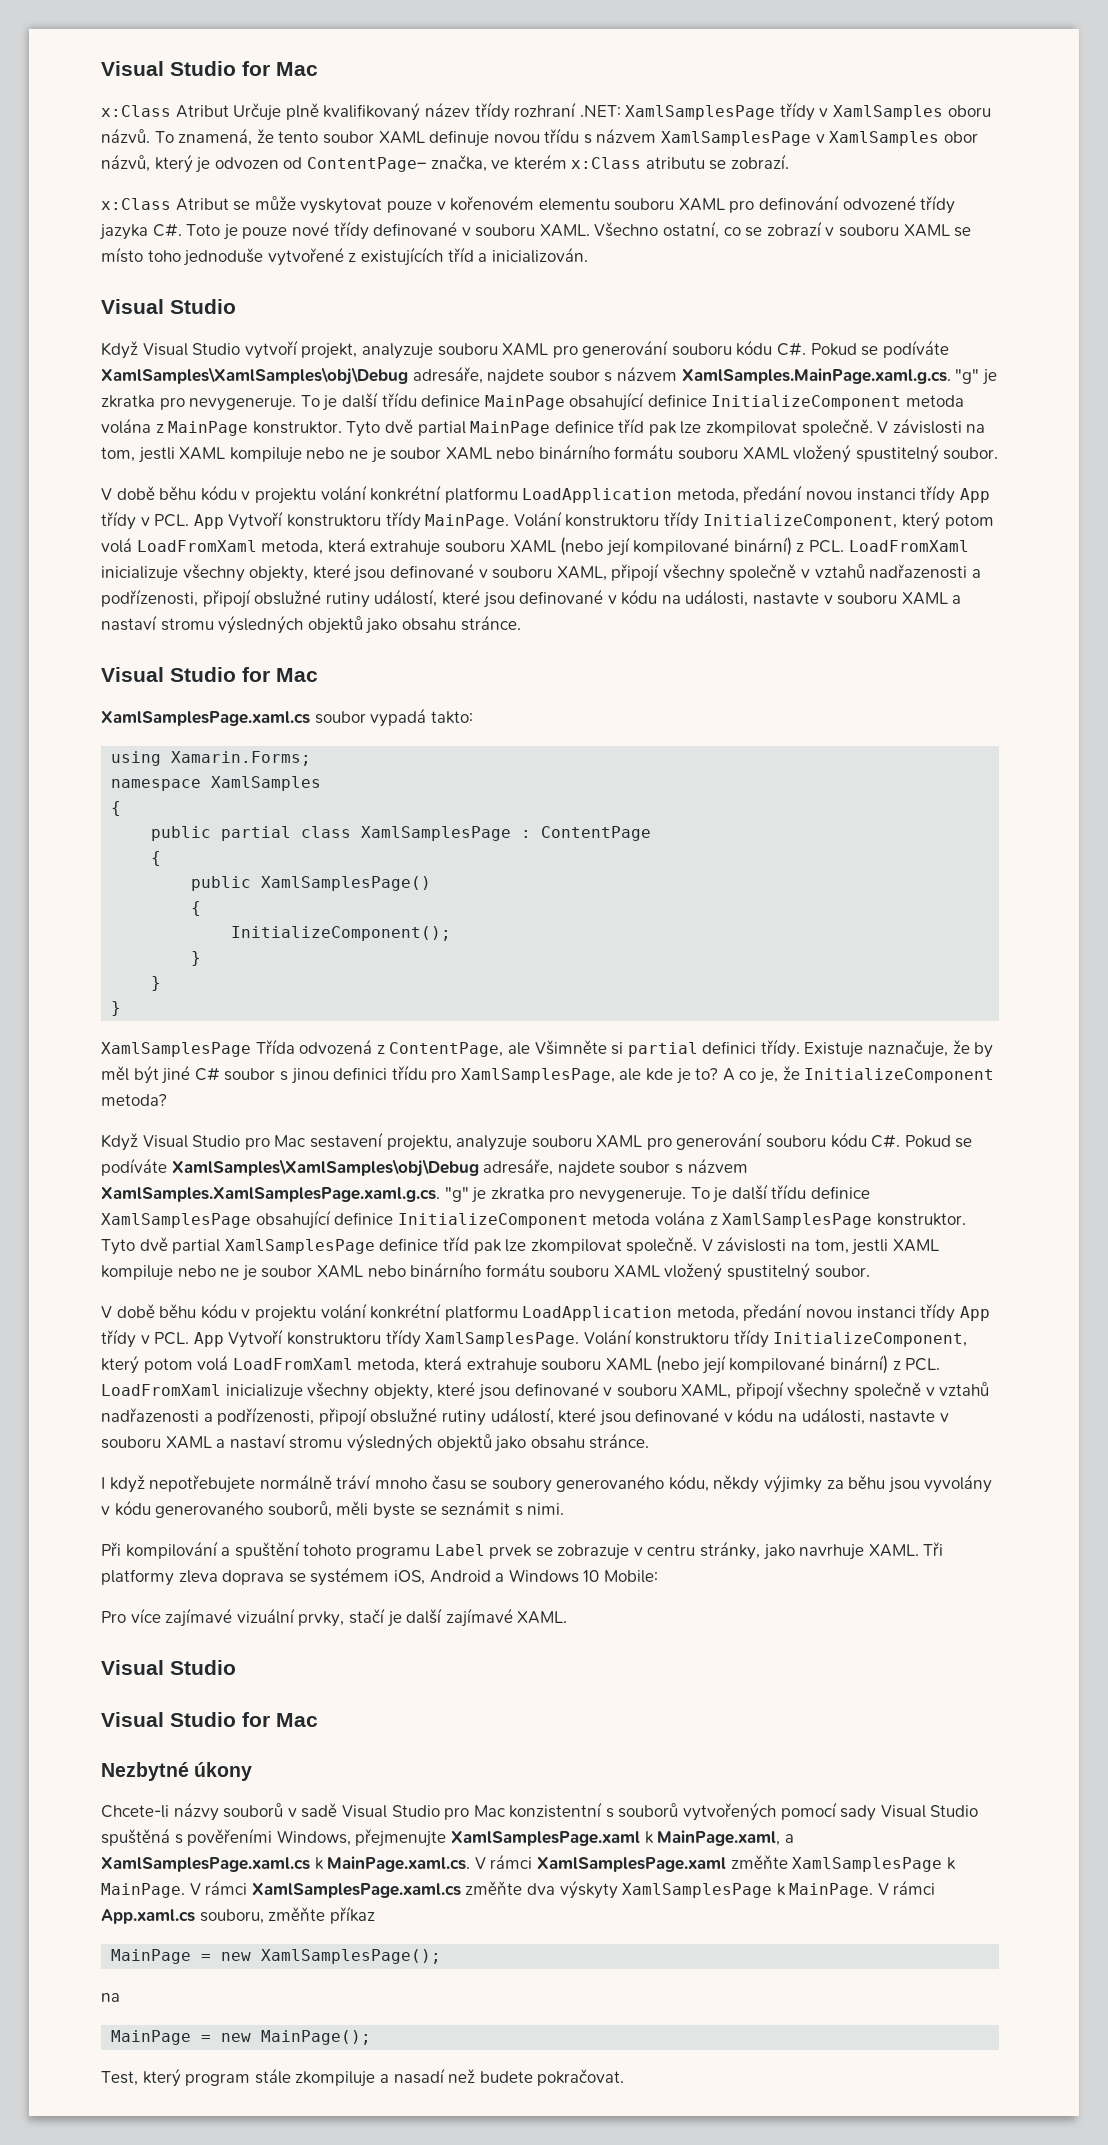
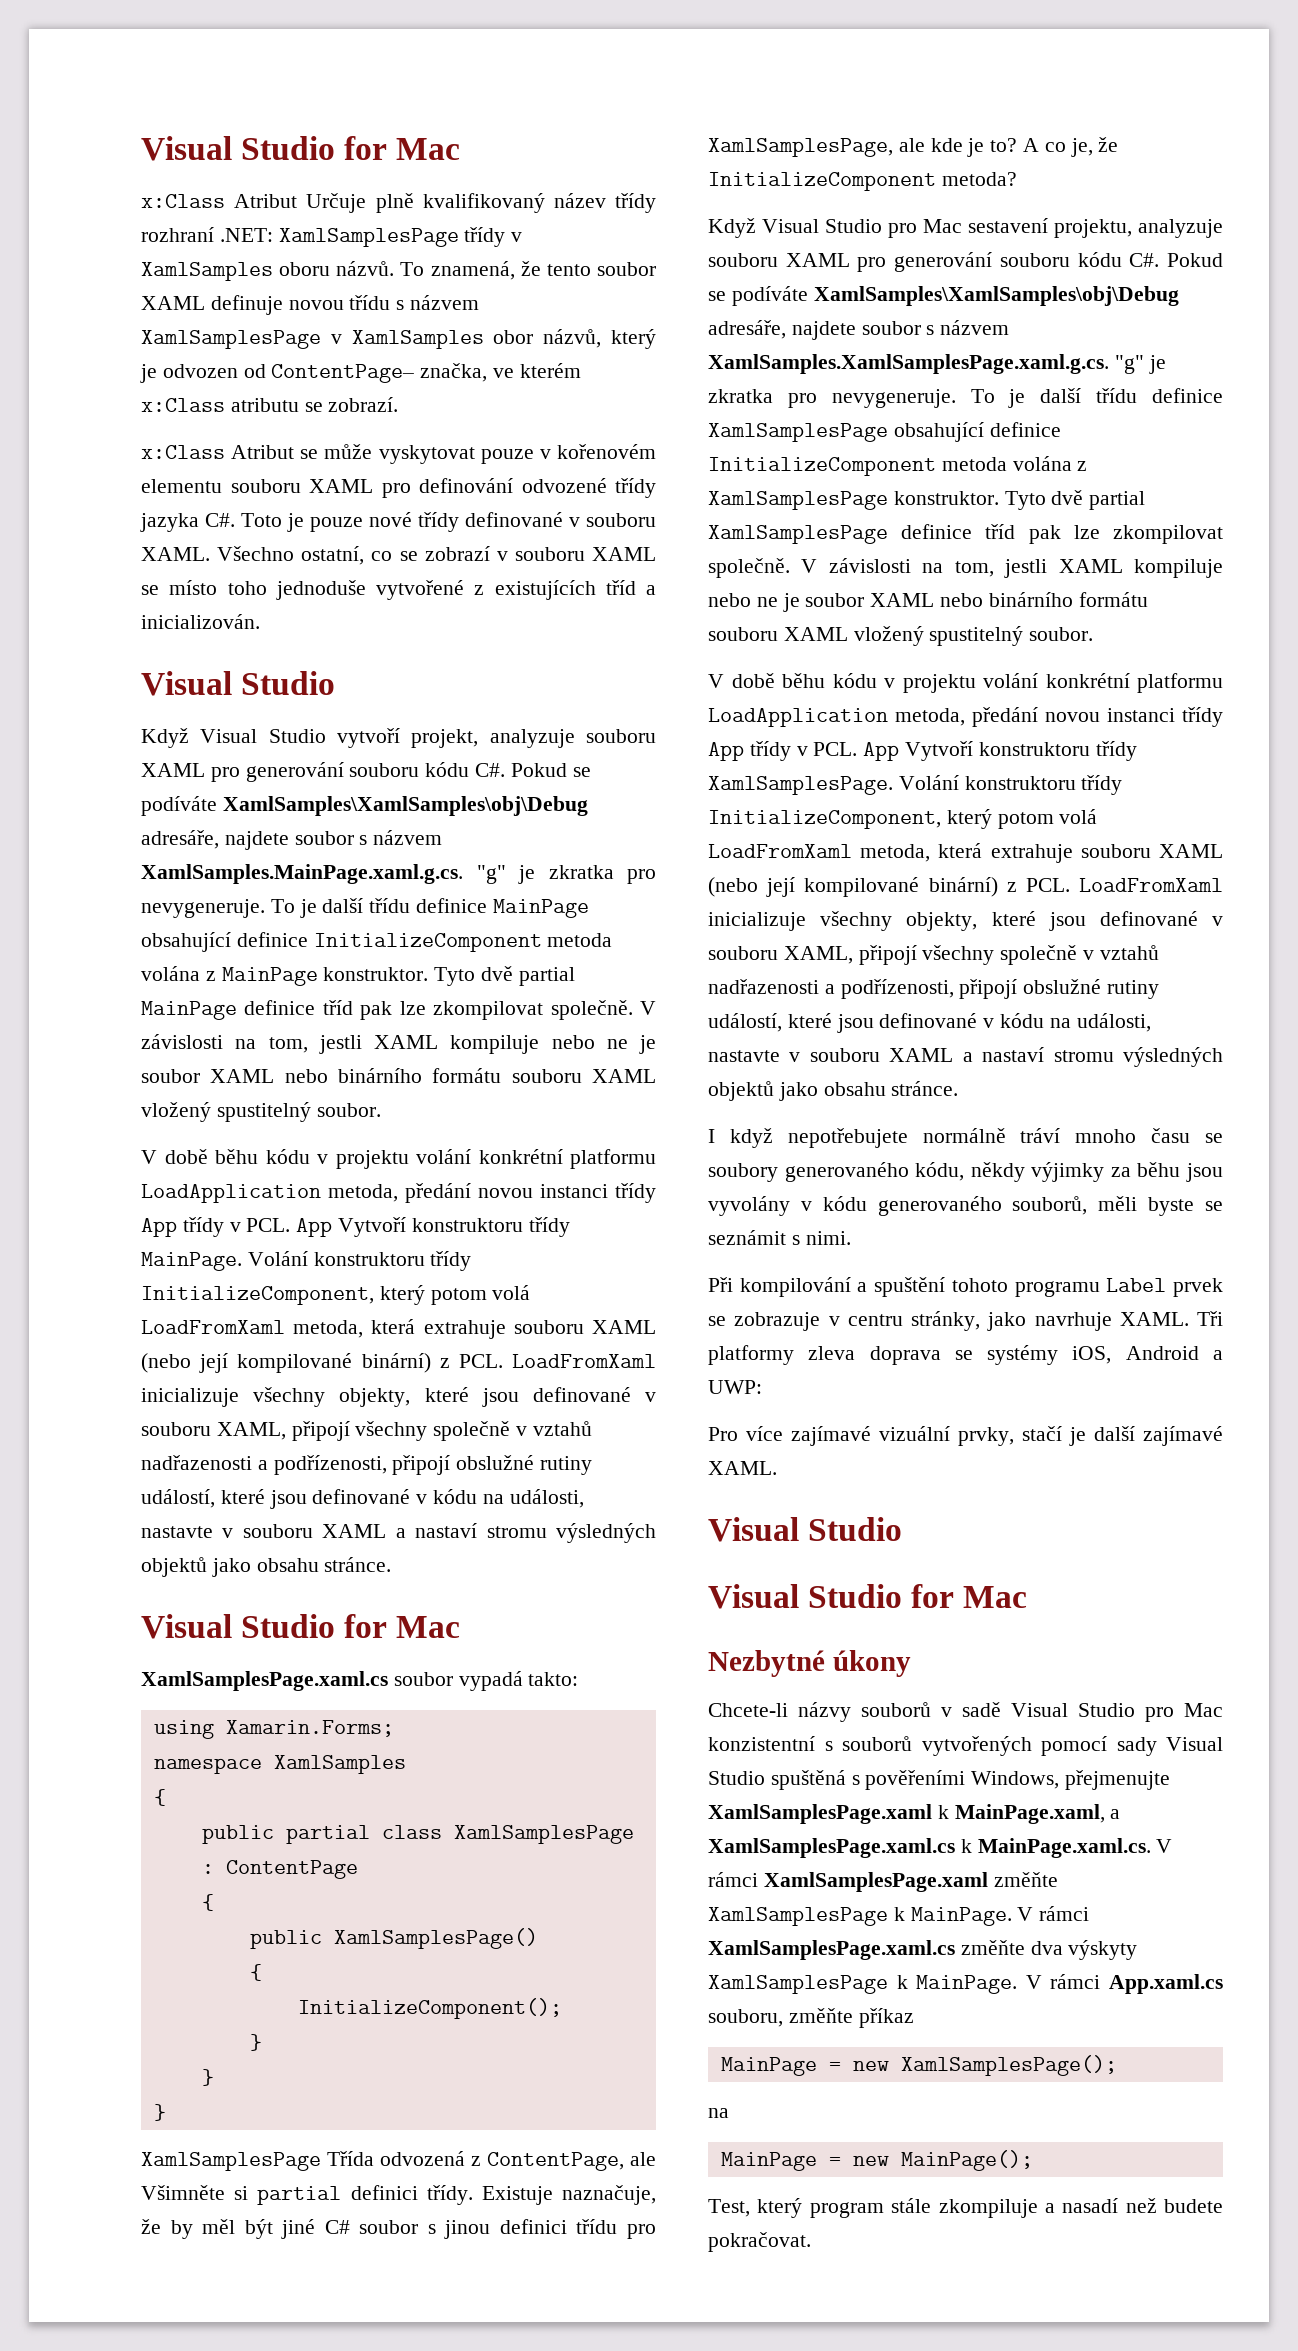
- Tři platformy zleva doprava se systémem iOS, Android a Windows 10 Mobile:
+ Tři platformy zleva doprava se systémy iOS, Android a UWP:

